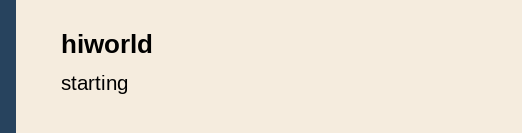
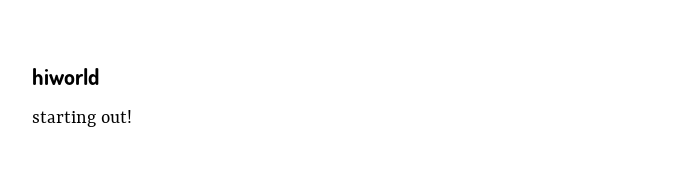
- starting
+ starting out!

